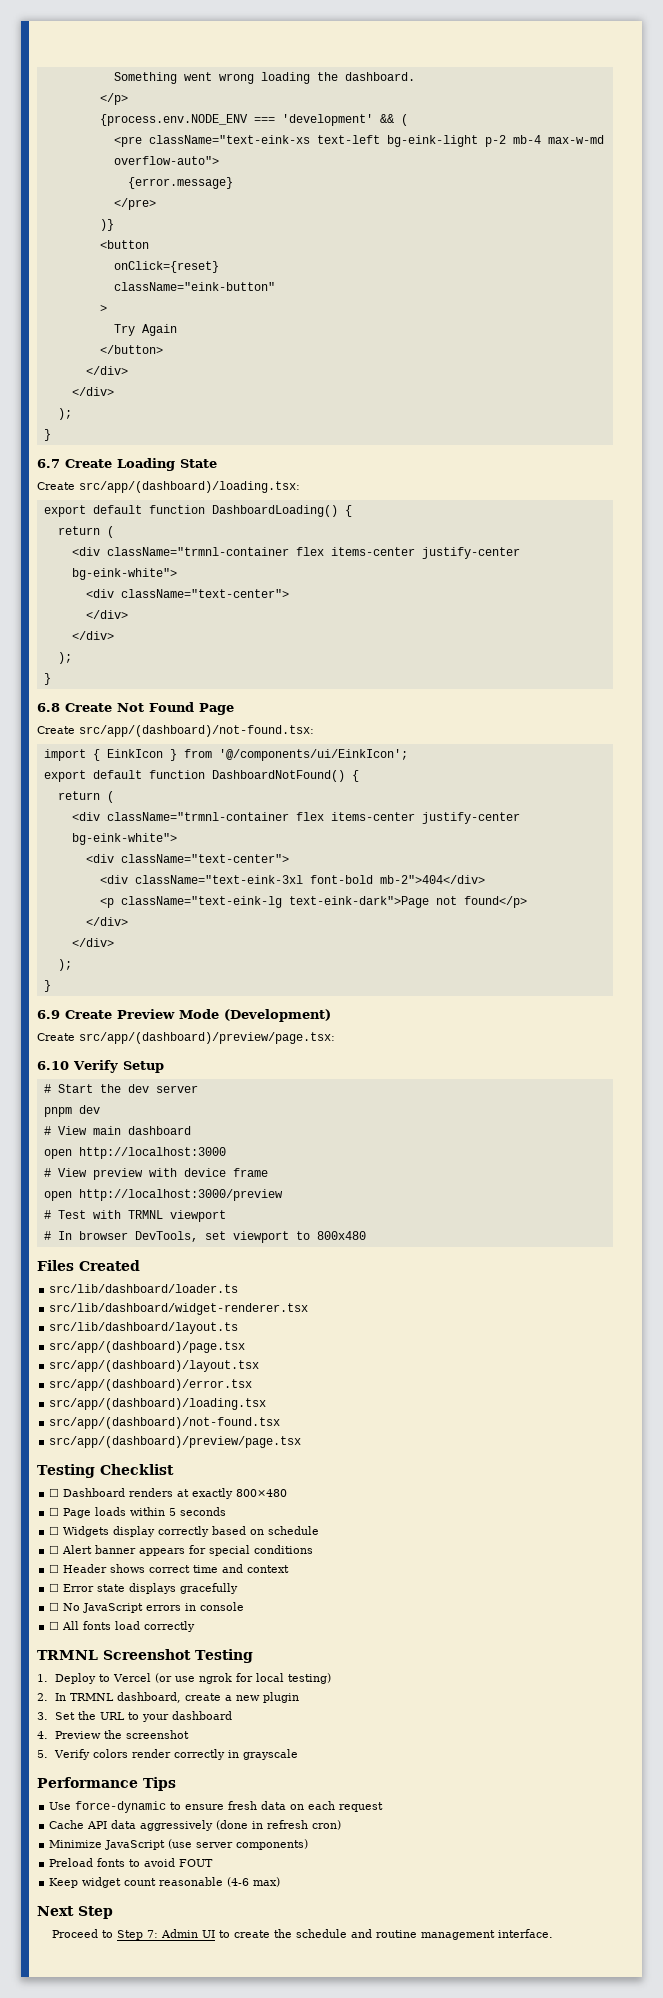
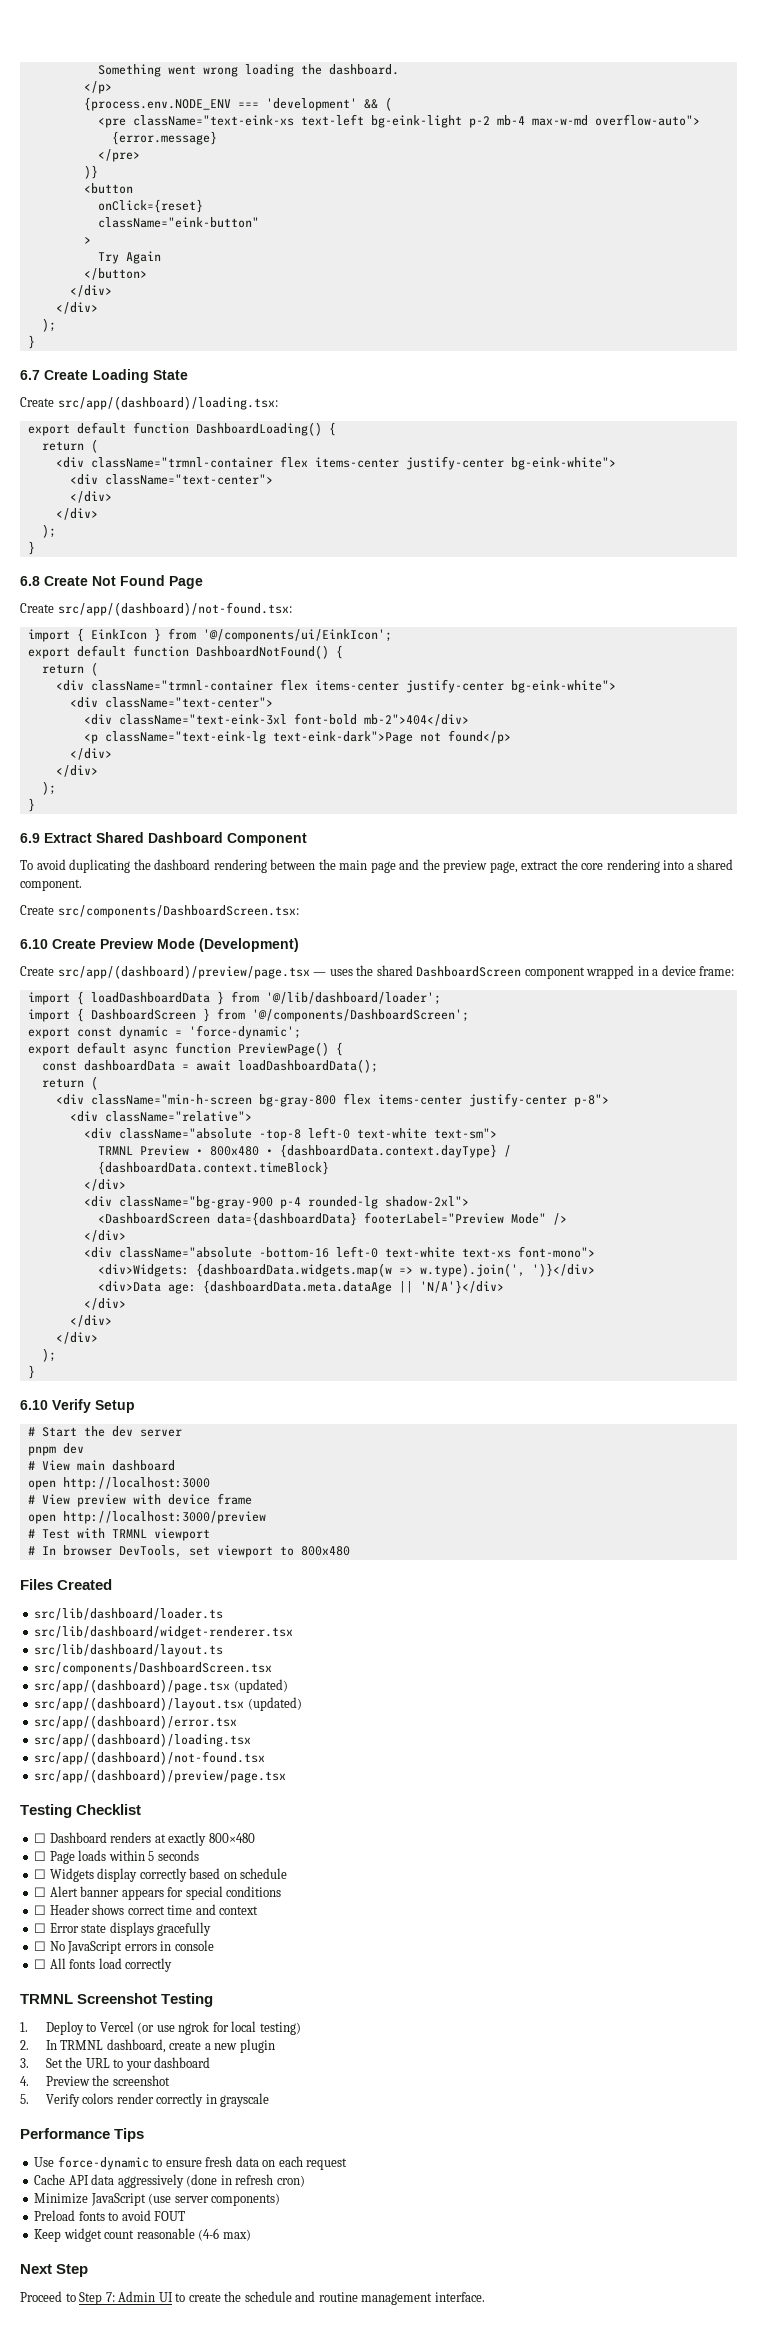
- 6.9 Create Preview Mode (Development)
+ 6.9 Extract Shared Dashboard Component
+ To avoid duplicating the dashboard rendering between the main page and the preview page, extract the core rendering into a shared component.
+ Create src/components/DashboardScreen.tsx:
+ 6.10 Create Preview Mode (Development)
- Create src/app/(dashboard)/preview/page.tsx:
+ Create src/app/(dashboard)/preview/page.tsx — uses the shared DashboardScreen component wrapped in a device frame:
+ import { loadDashboardData } from '@/lib/dashboard/loader';
+ import { DashboardScreen } from '@/components/DashboardScreen';
+ export const dynamic = 'force-dynamic';
+ export default async function PreviewPage() {
+ const dashboardData = await loadDashboardData();
+ return (
+ <div className="min-h-screen bg-gray-800 flex items-center justify-center p-8">
+ <div className="relative">
+ <div className="absolute -top-8 left-0 text-white text-sm">
+ TRMNL Preview • 800x480 • {dashboardData.context.dayType} / {dashboardData.context.timeBlock}
+ </div>
+ <div className="bg-gray-900 p-4 rounded-lg shadow-2xl">
+ <DashboardScreen data={dashboardData} footerLabel="Preview Mode" />
+ </div>
+ <div className="absolute -bottom-16 left-0 text-white text-xs font-mono">
+ <div>Widgets: {dashboardData.widgets.map(w => w.type).join(', ')}</div>
+ <div>Data age: {dashboardData.meta.dataAge || 'N/A'}</div>
+ </div>
+ </div>
+ </div>
+ );
+ }
+ src/components/DashboardScreen.tsx
- src/app/(dashboard)/page.tsx
+ src/app/(dashboard)/page.tsx (updated)
- src/app/(dashboard)/layout.tsx
+ src/app/(dashboard)/layout.tsx (updated)

